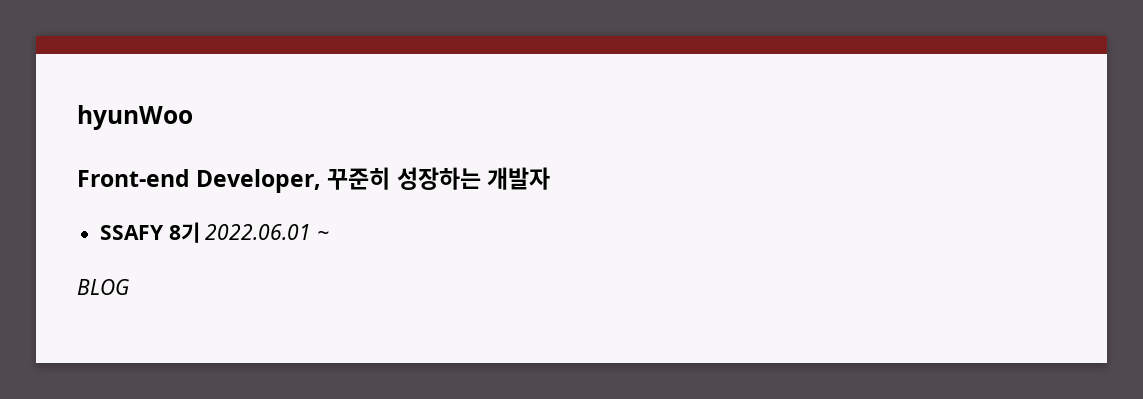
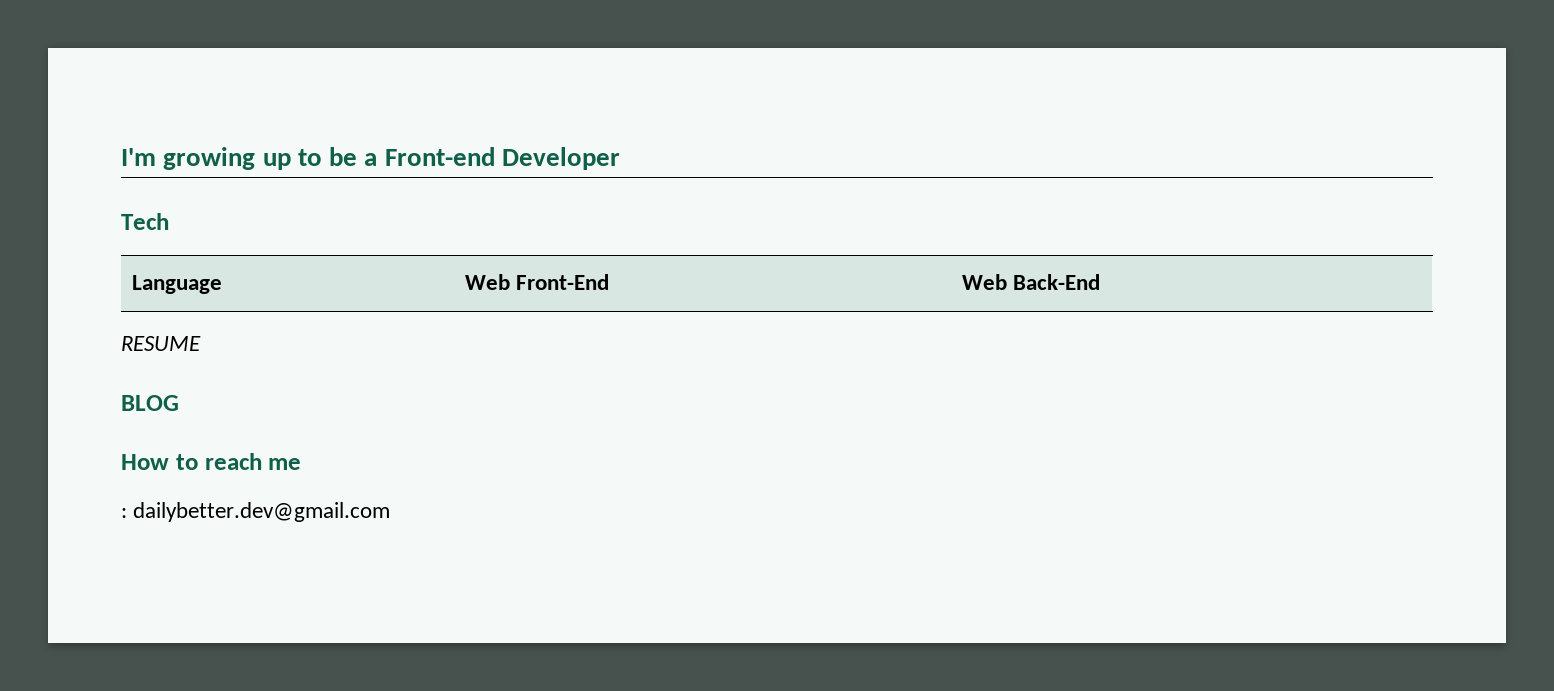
- hyunWoo
- Front-end Developer, 꾸준히 성장하는 개발자
- SSAFY 8기 2022.06.01 ~
+ I'm growing up to be a Front-end Developer
+ Tech
+ Language | Web Front-End | Web Back-End
+ RESUME
  BLOG
+ How to reach me
+ : dailybetter.dev@gmail.com

